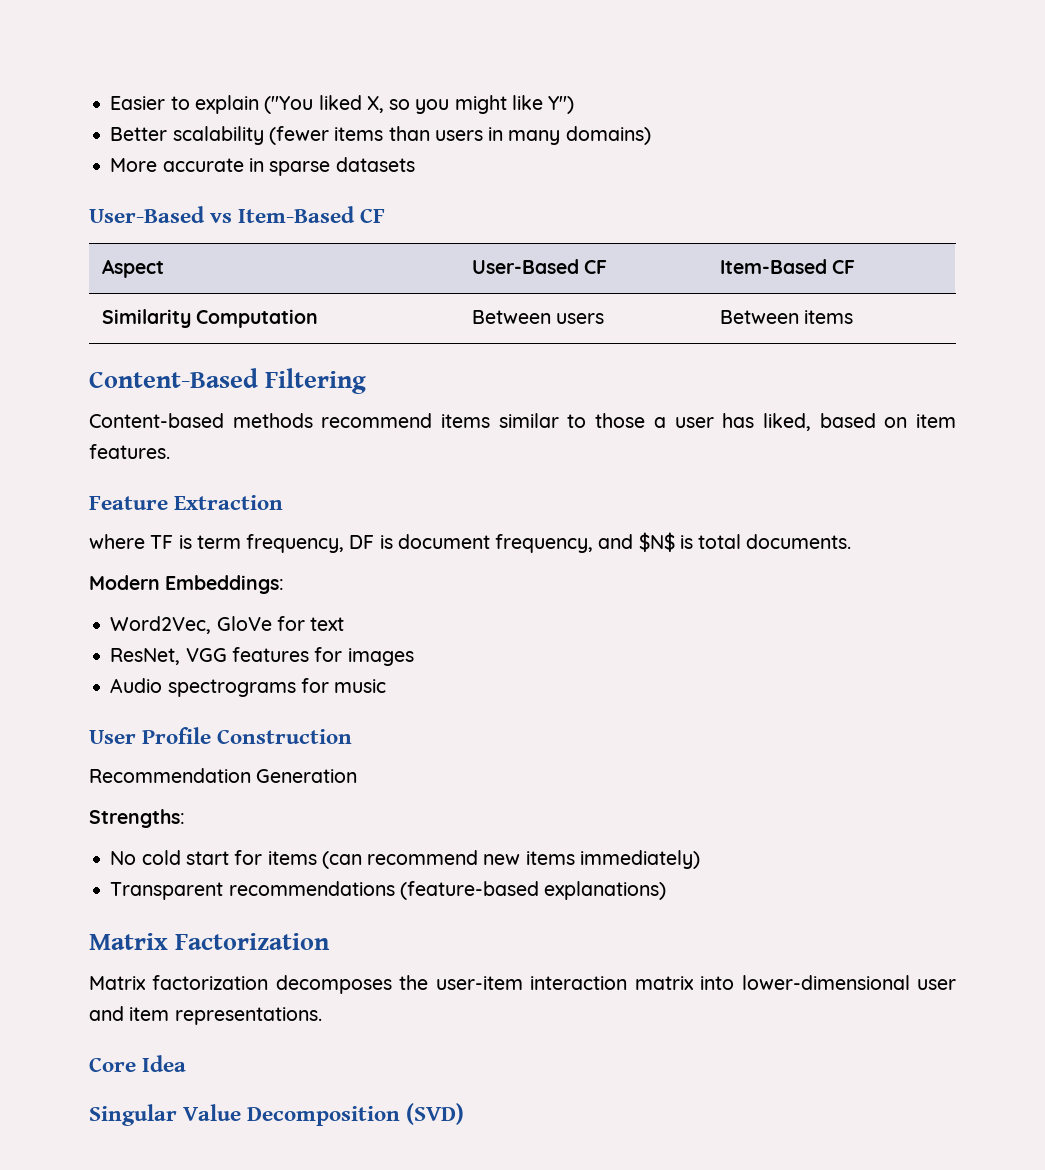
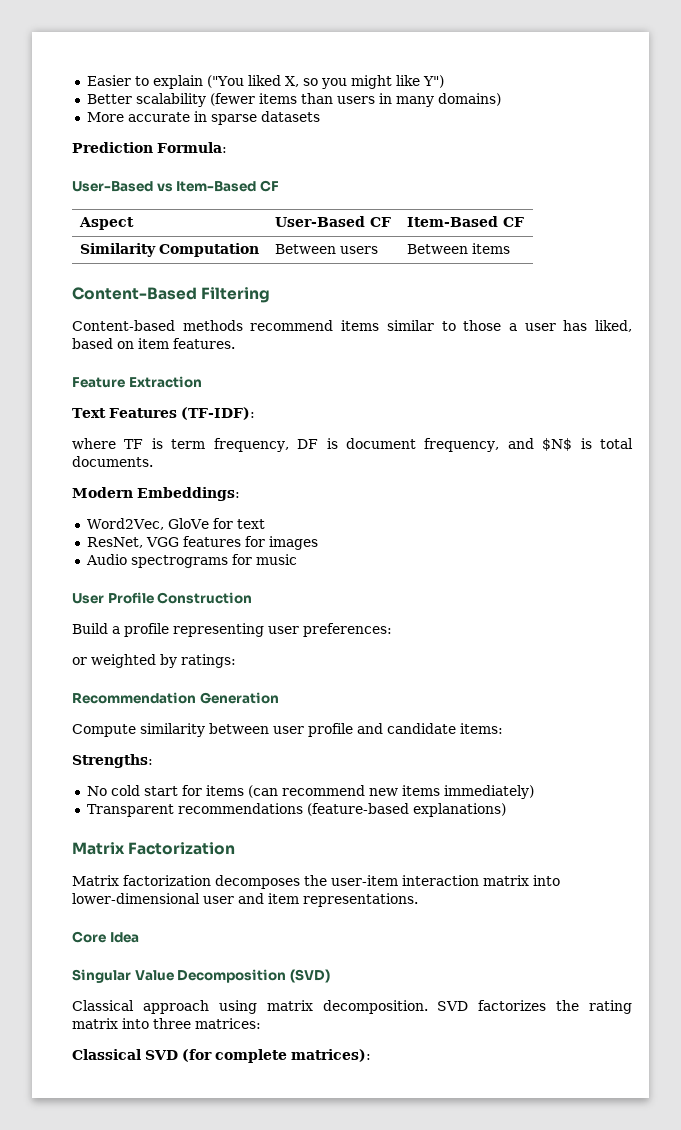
+ Prediction Formula:
+ Text Features (TF-IDF):
+ Build a profile representing user preferences:
+ or weighted by ratings:
  Recommendation Generation
+ Compute similarity between user profile and candidate items:
+ Classical approach using matrix decomposition. SVD factorizes the rating matrix into three matrices:
+ Classical SVD (for complete matrices):

